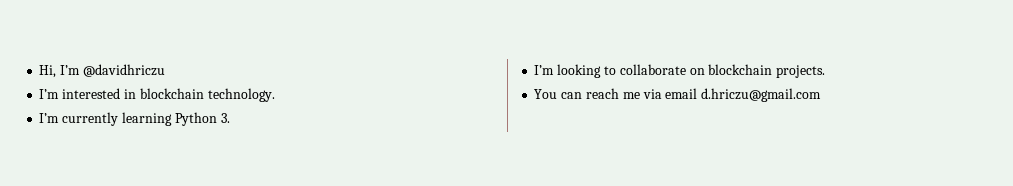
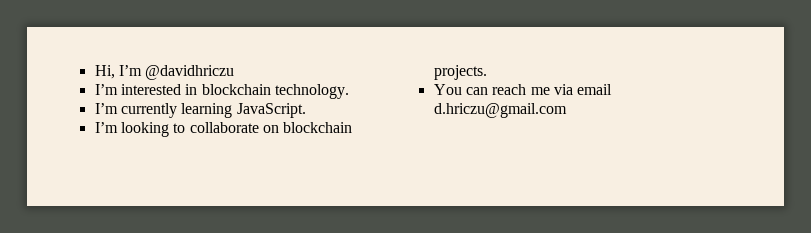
- I’m currently learning Python 3.
+ I’m currently learning JavaScript.

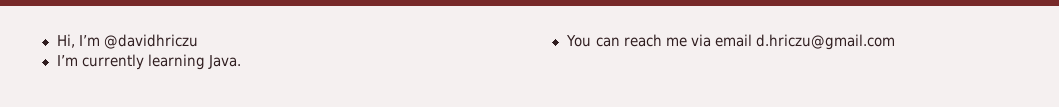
- I’m interested in blockchain technology.
- I’m currently learning JavaScript.
- I’m looking to collaborate on blockchain projects.
+ I’m currently learning Java.

